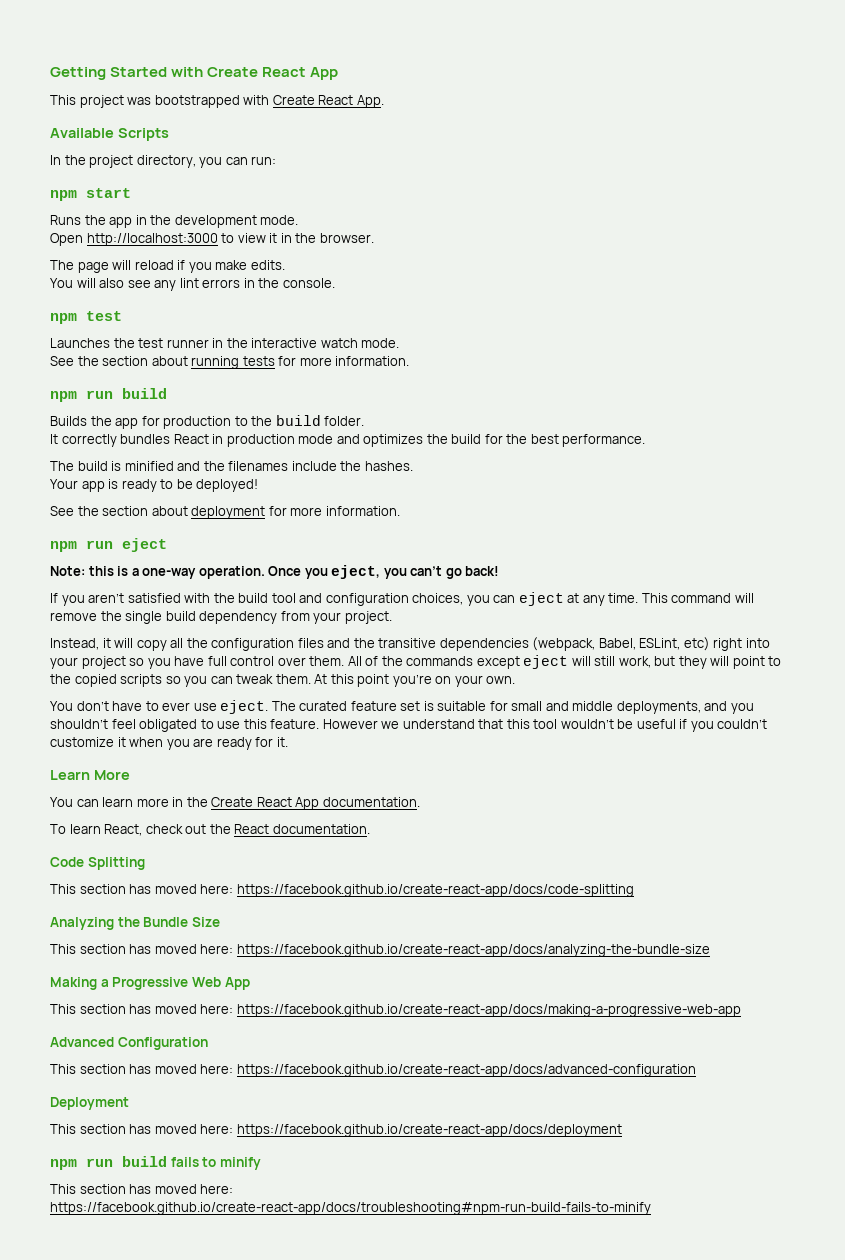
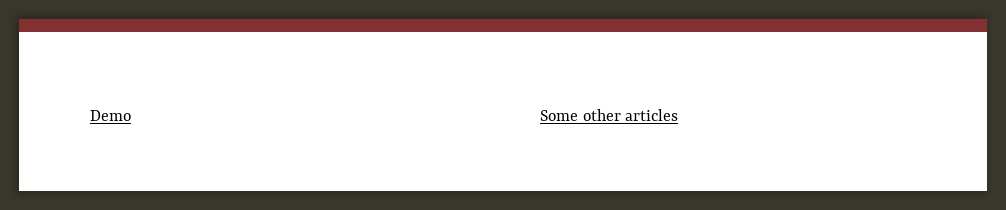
- Getting Started with Create React App
- This project was bootstrapped with Create React App.
- Available Scripts
- In the project directory, you can run:
- npm start
- Runs the app in the development mode.
- Open http://localhost:3000 to view it in the browser.
- The page will reload if you make edits.
- You will also see any lint errors in the console.
- npm test
- Launches the test runner in the interactive watch mode.
- See the section about running tests for more information.
- npm run build
- Builds the app for production to the build folder.
- It correctly bundles React in production mode and optimizes the build for the best performance.
- The build is minified and the filenames include the hashes.
- Your app is ready to be deployed!
- See the section about deployment for more information.
- npm run eject
- Note: this is a one-way operation. Once you eject, you can’t go back!
- If you aren’t satisfied with the build tool and configuration choices, you can eject at any time. This command will remove the single build dependency from your project.
- Instead, it will copy all the configuration files and the transitive dependencies (webpack, Babel, ESLint, etc) right into your project so you have full control over them. All of the commands except eject will still work, but they will point to the copied scripts so you can tweak them. At this point you’re on your own.
- You don’t have to ever use eject. The curated feature set is suitable for small and middle deployments, and you shouldn’t feel obligated to use this feature. However we understand that this tool wouldn’t be useful if you couldn’t customize it when you are ready for it.
- Learn More
- You can learn more in the Create React App documentation.
- To learn React, check out the React documentation.
- Code Splitting
- This section has moved here: https://facebook.github.io/create-react-app/docs/code-splitting
- Analyzing the Bundle Size
- This section has moved here: https://facebook.github.io/create-react-app/docs/analyzing-the-bundle-size
- Making a Progressive Web App
- This section has moved here: https://facebook.github.io/create-react-app/docs/making-a-progressive-web-app
- Advanced Configuration
- This section has moved here: https://facebook.github.io/create-react-app/docs/advanced-configuration
- Deployment
- This section has moved here: https://facebook.github.io/create-react-app/docs/deployment
- npm run build fails to minify
- This section has moved here: https://facebook.github.io/create-react-app/docs/troubleshooting#npm-run-build-fails-to-minify
+ Demo
+ Some other articles

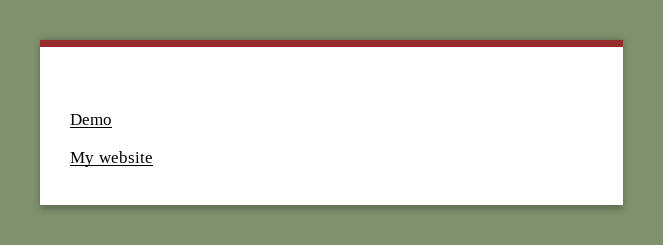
- Some other articles
+ My website

